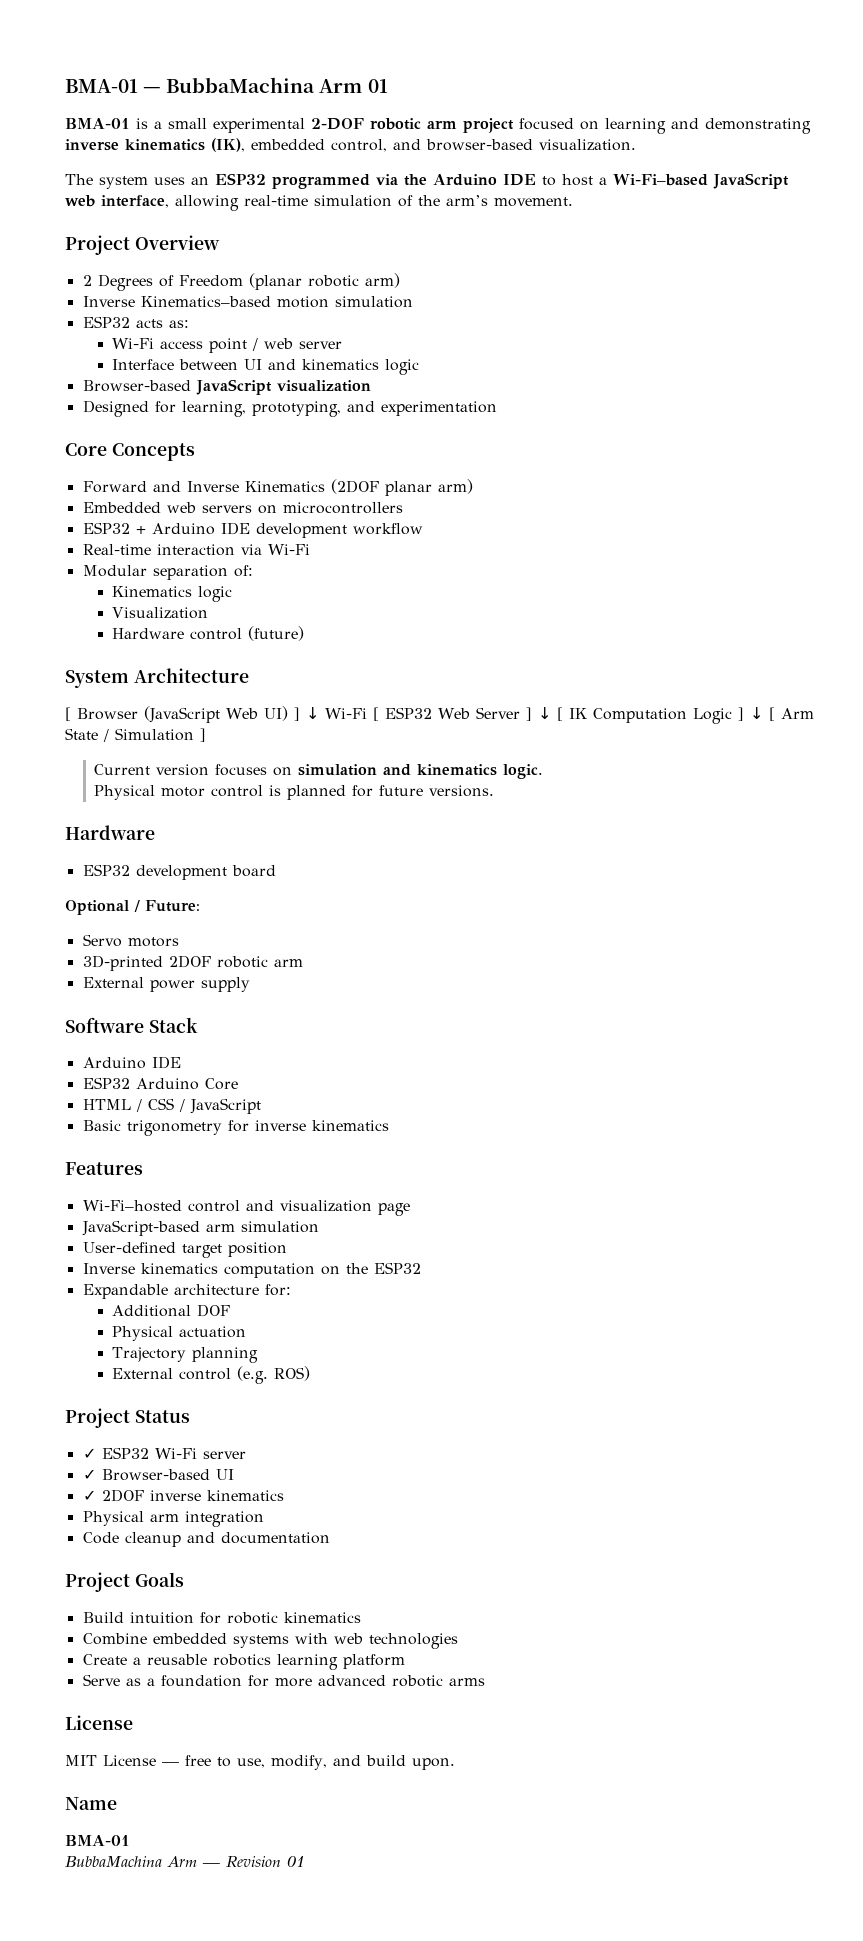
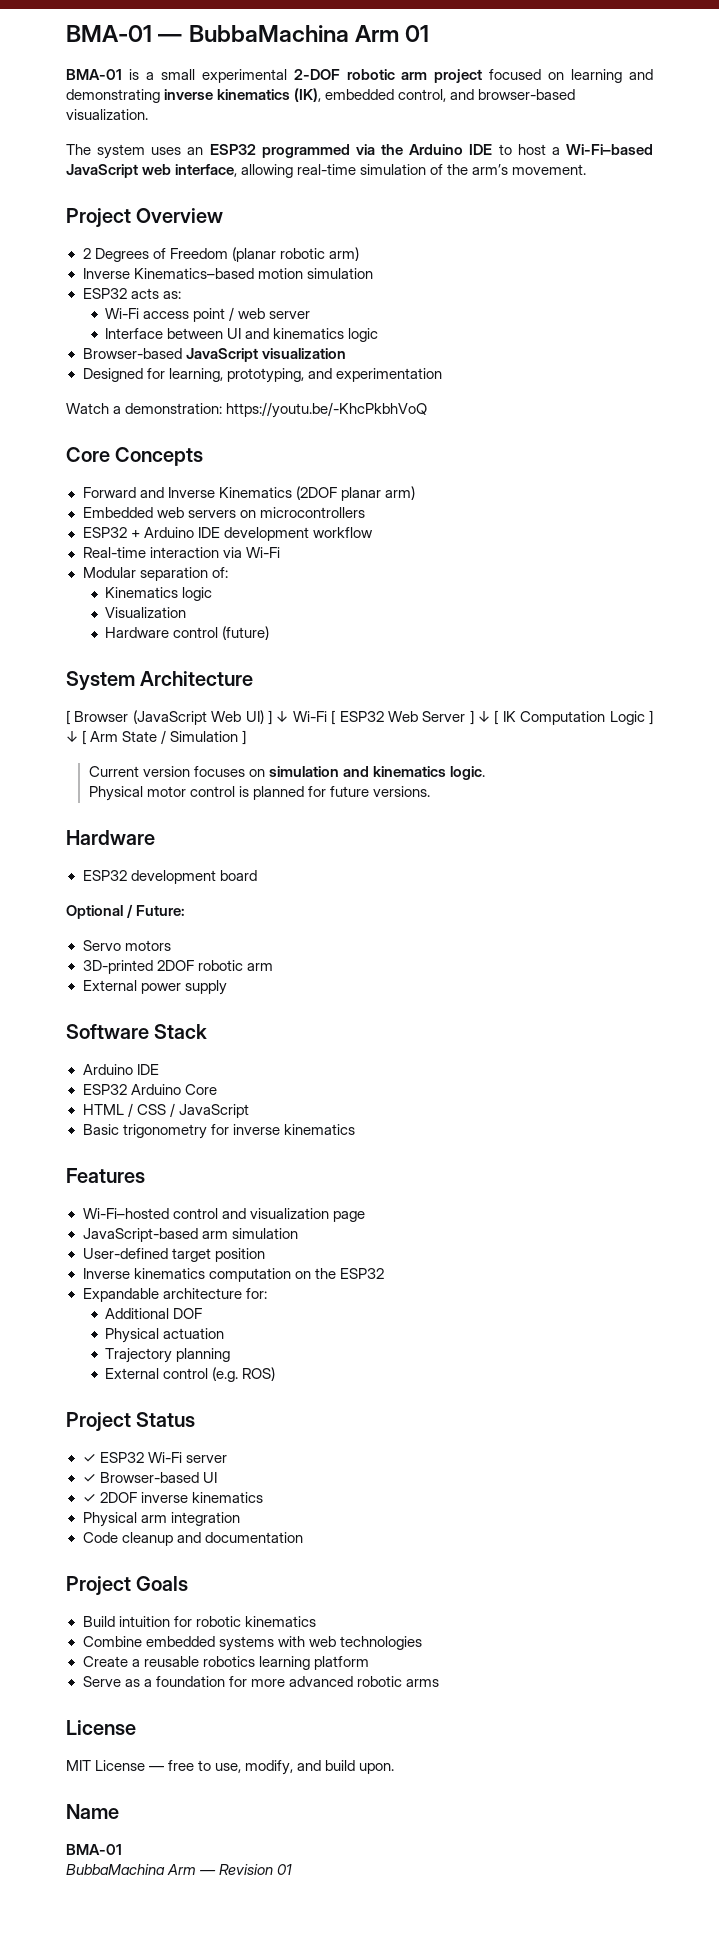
+ Watch a demonstration: https://youtu.be/-KhcPkbhVoQ

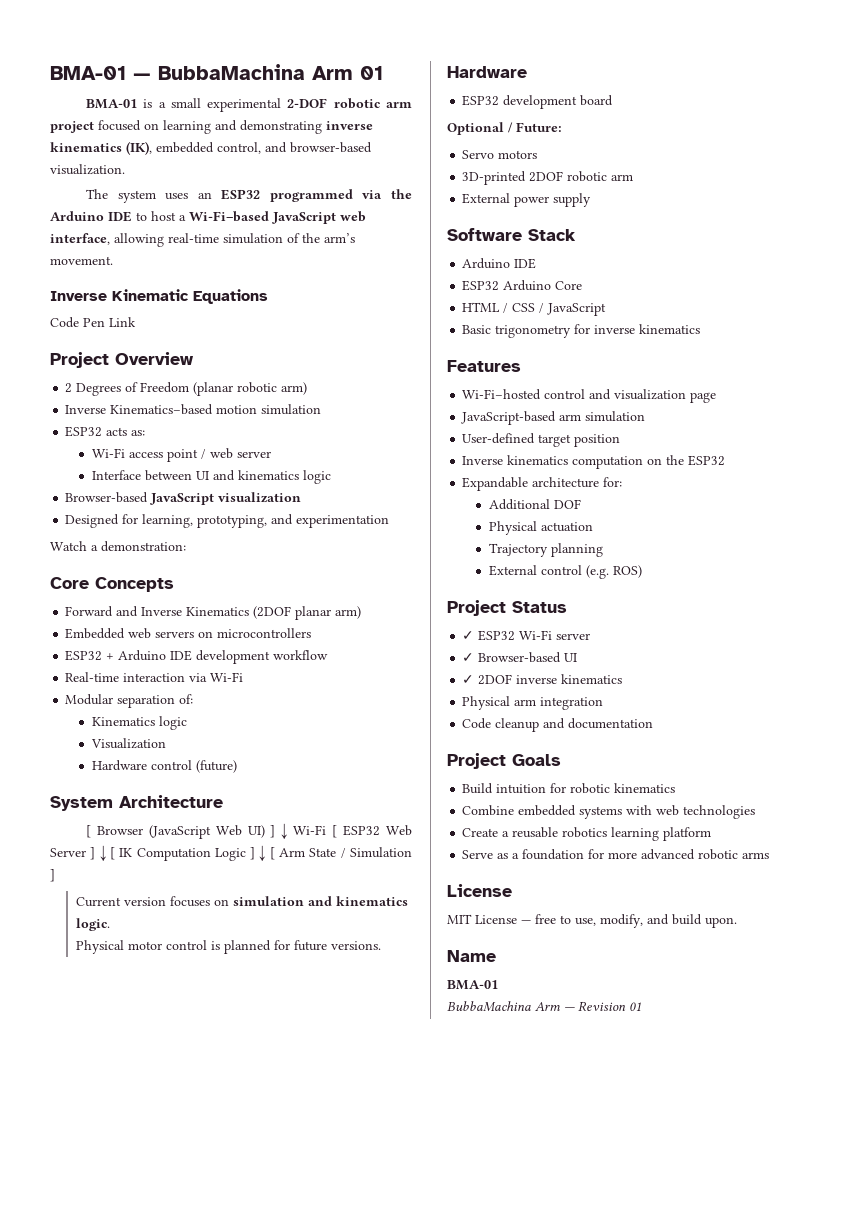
+ Inverse Kinematic Equations
+ Code Pen Link
- Watch a demonstration: https://youtu.be/-KhcPkbhVoQ
+ Watch a demonstration:

